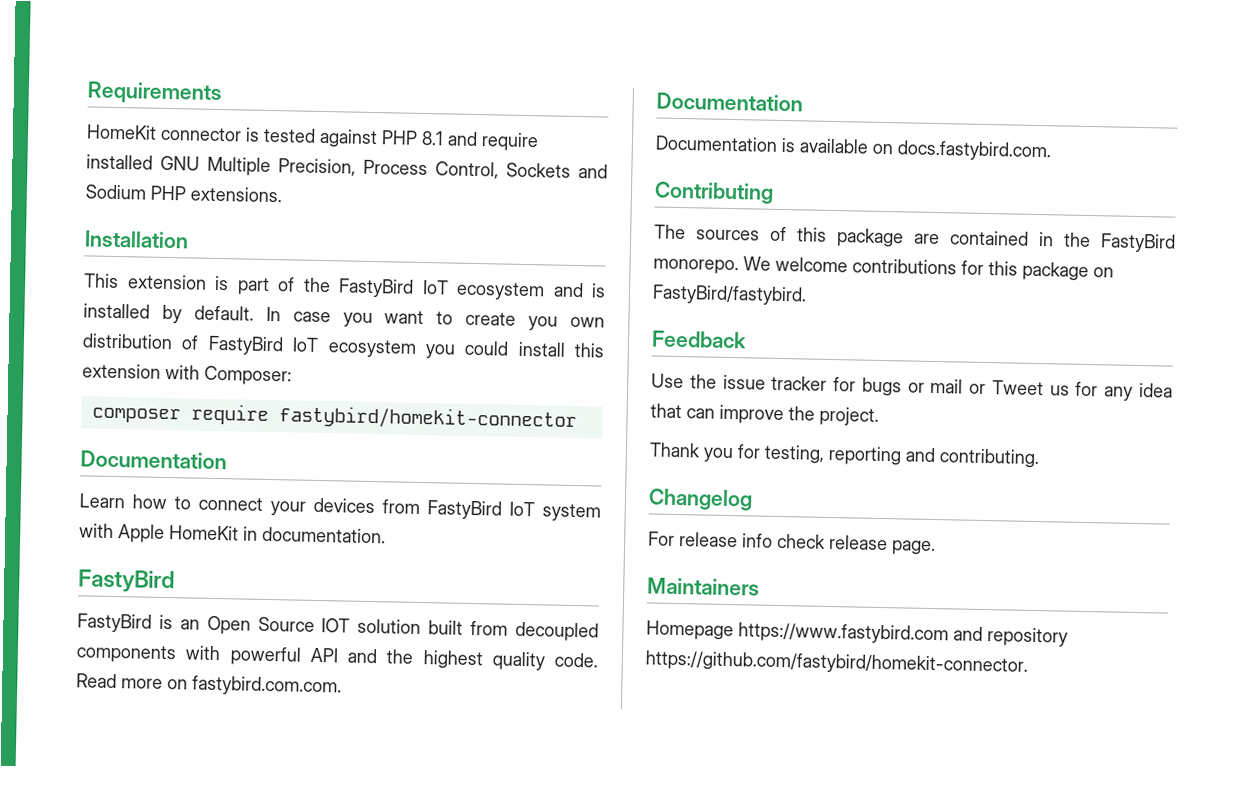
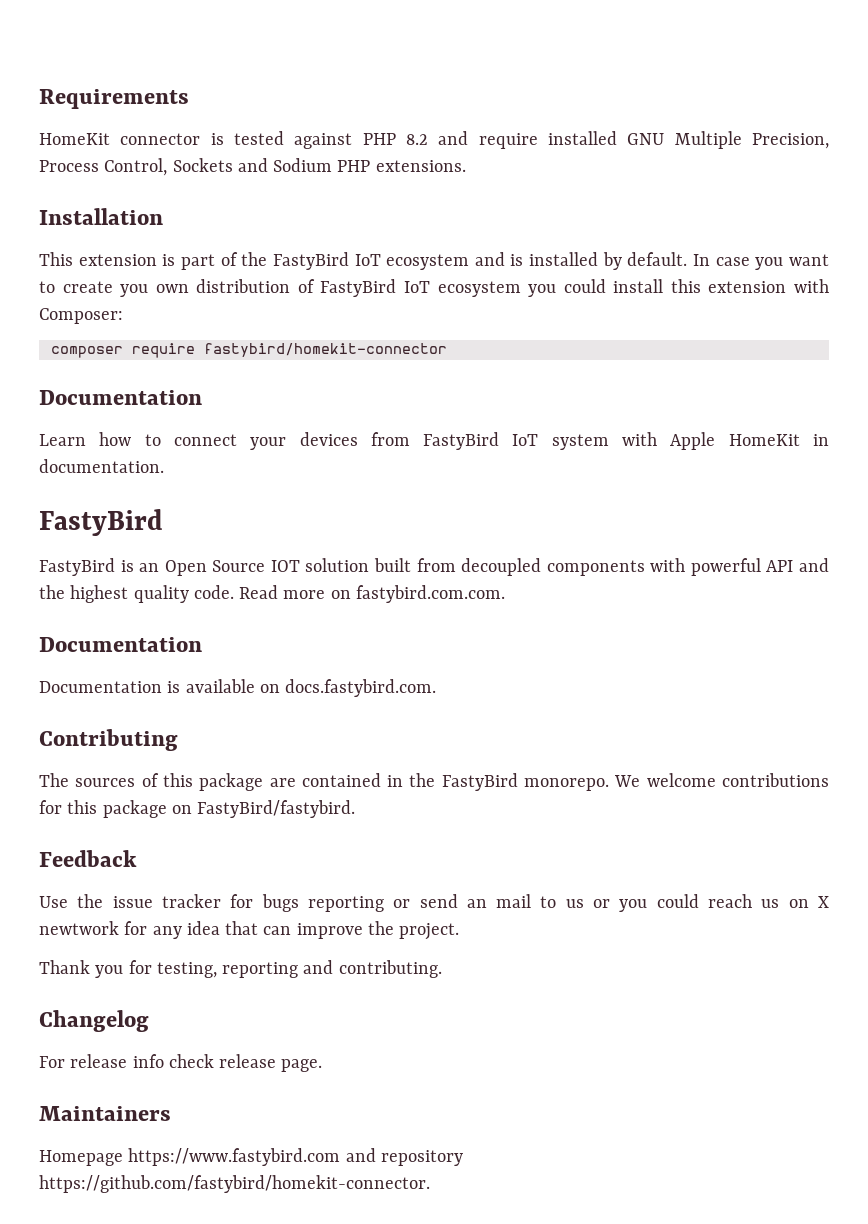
- HomeKit connector is tested against PHP 8.1 and require installed GNU Multiple Precision, Process Control, Sockets and Sodium PHP extensions.
+ HomeKit connector is tested against PHP 8.2 and require installed GNU Multiple Precision, Process Control, Sockets and Sodium PHP extensions.
- Use the issue tracker for bugs or mail or Tweet us for any idea that can improve the project.
+ Use the issue tracker for bugs reporting or send an mail to us or you could reach us on X newtwork for any idea that can improve the project.

